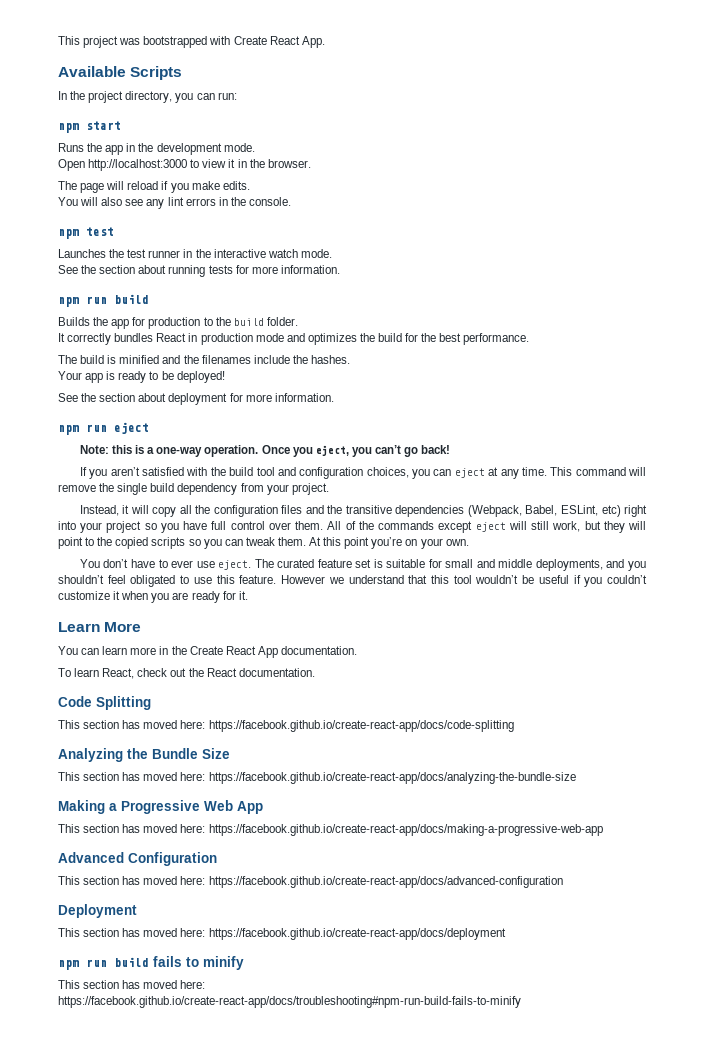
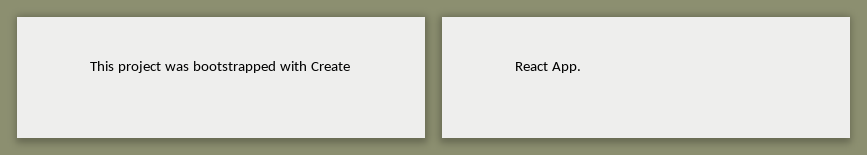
- Available Scripts
- In the project directory, you can run:
- npm start
- Runs the app in the development mode.
- Open http://localhost:3000 to view it in the browser.
- The page will reload if you make edits.
- You will also see any lint errors in the console.
- npm test
- Launches the test runner in the interactive watch mode.
- See the section about running tests for more information.
- npm run build
- Builds the app for production to the build folder.
- It correctly bundles React in production mode and optimizes the build for the best performance.
- The build is minified and the filenames include the hashes.
- Your app is ready to be deployed!
- See the section about deployment for more information.
- npm run eject
- Note: this is a one-way operation. Once you eject, you can’t go back!
- If you aren’t satisfied with the build tool and configuration choices, you can eject at any time. This command will remove the single build dependency from your project.
- Instead, it will copy all the configuration files and the transitive dependencies (Webpack, Babel, ESLint, etc) right into your project so you have full control over them. All of the commands except eject will still work, but they will point to the copied scripts so you can tweak them. At this point you’re on your own.
- You don’t have to ever use eject. The curated feature set is suitable for small and middle deployments, and you shouldn’t feel obligated to use this feature. However we understand that this tool wouldn’t be useful if you couldn’t customize it when you are ready for it.
- Learn More
- You can learn more in the Create React App documentation.
- To learn React, check out the React documentation.
- Code Splitting
- This section has moved here: https://facebook.github.io/create-react-app/docs/code-splitting
- Analyzing the Bundle Size
- This section has moved here: https://facebook.github.io/create-react-app/docs/analyzing-the-bundle-size
- Making a Progressive Web App
- This section has moved here: https://facebook.github.io/create-react-app/docs/making-a-progressive-web-app
- Advanced Configuration
- This section has moved here: https://facebook.github.io/create-react-app/docs/advanced-configuration
- Deployment
- This section has moved here: https://facebook.github.io/create-react-app/docs/deployment
- npm run build fails to minify
- This section has moved here: https://facebook.github.io/create-react-app/docs/troubleshooting#npm-run-build-fails-to-minify

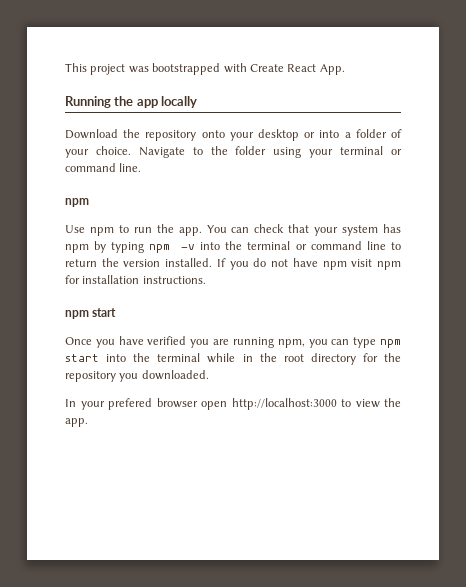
+ Running the app locally
+ Download the repository onto your desktop or into a folder of your choice. Navigate to the folder using your terminal or command line.
+ npm
+ Use npm to run the app. You can check that your system has npm by typing npm -v into the terminal or command line to return the version installed. If you do not have npm visit npm for installation instructions.
+ npm start
+ Once you have verified you are running npm, you can type npm start into the terminal while in the root directory for the repository you downloaded.
+ In your prefered browser open http://localhost:3000 to view the app.

